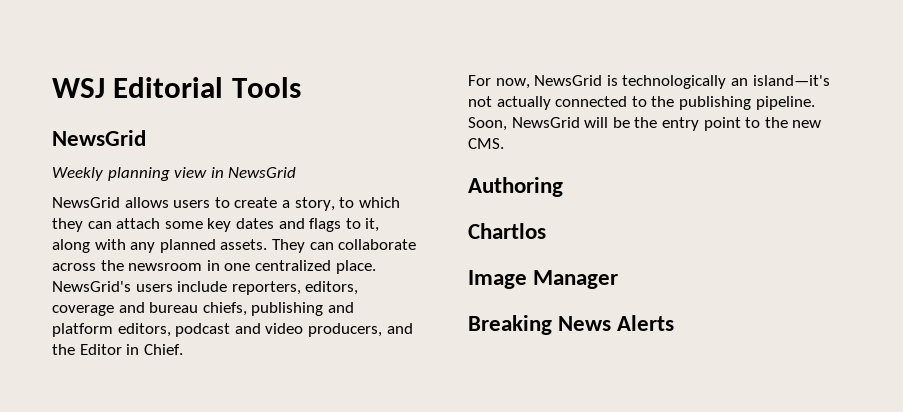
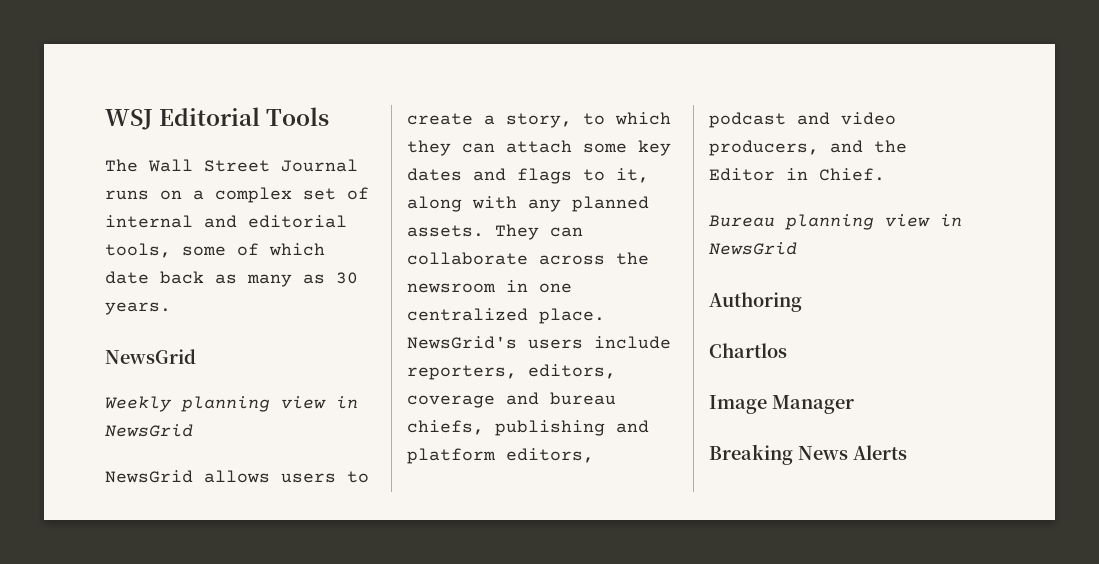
+ The Wall Street Journal runs on a complex set of internal and editorial tools, some of which date back as many as 30 years.
- For now, NewsGrid is technologically an island—it's not actually connected to the publishing pipeline. Soon, NewsGrid will be the entry point to the new CMS.
+ Bureau planning view in NewsGrid

